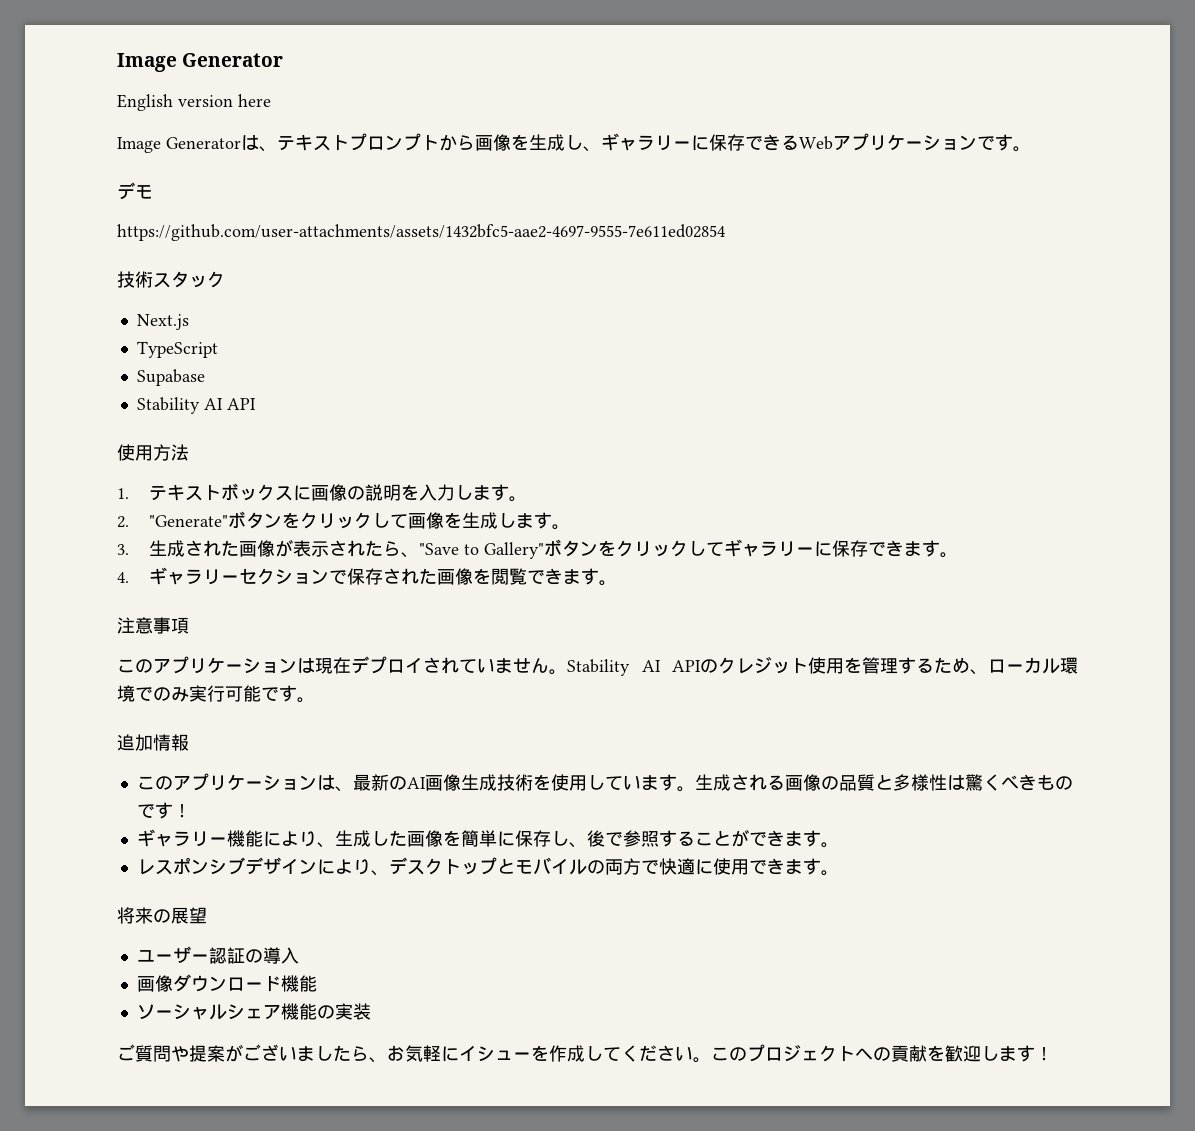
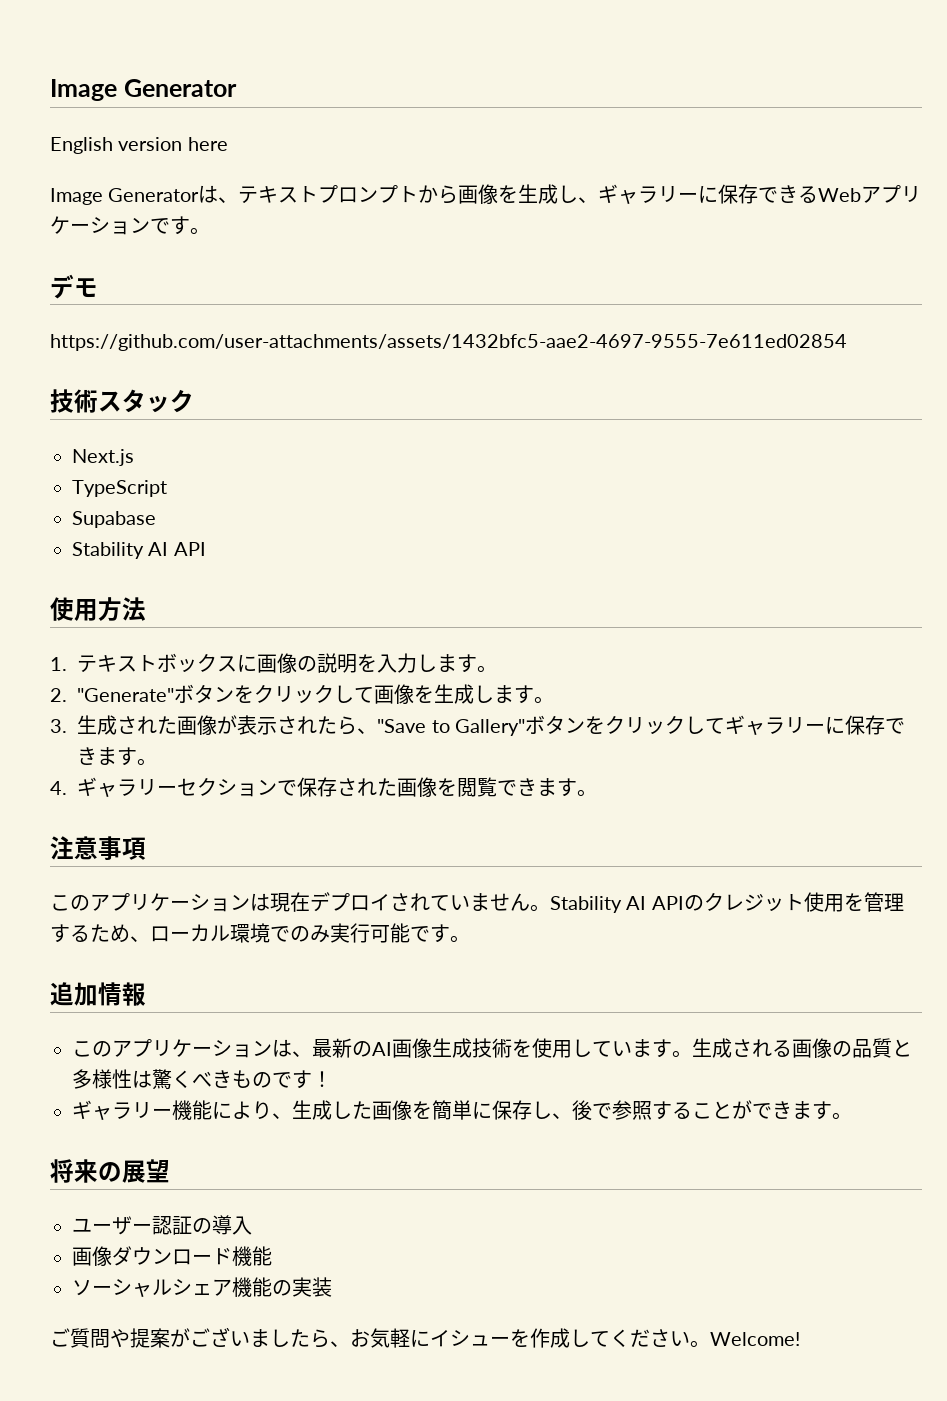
- レスポンシブデザインにより、デスクトップとモバイルの両方で快適に使用できます。
- このプロジェクトへの貢献を歓迎します！
+ Welcome!

